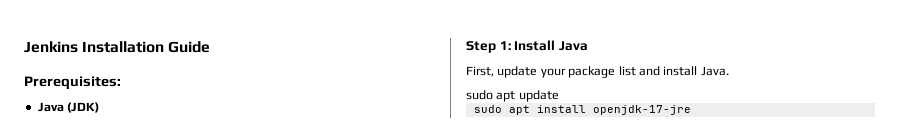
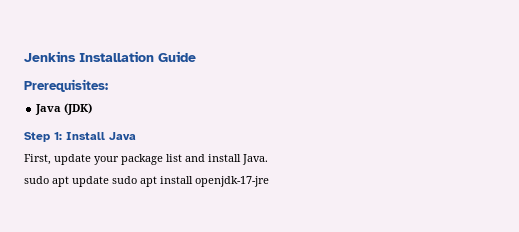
- sudo apt update
- sudo apt install openjdk-17-jre
+ sudo apt update sudo apt install openjdk-17-jre

